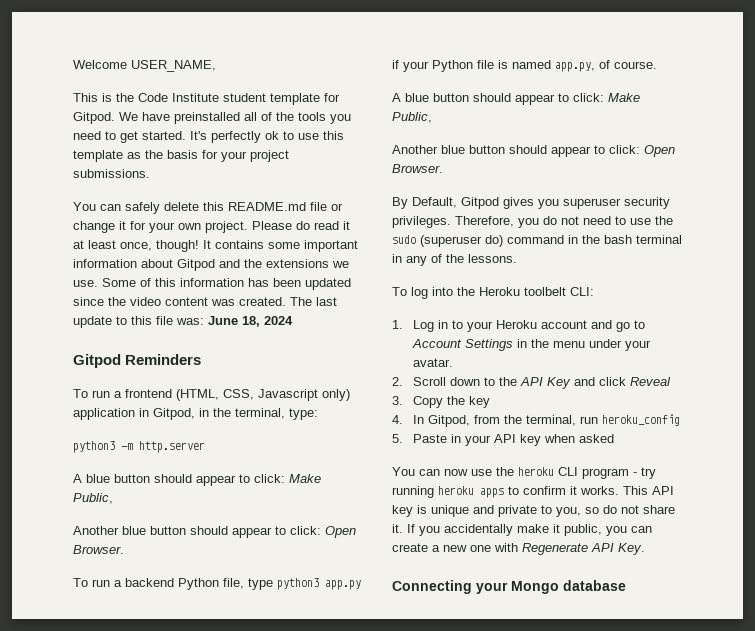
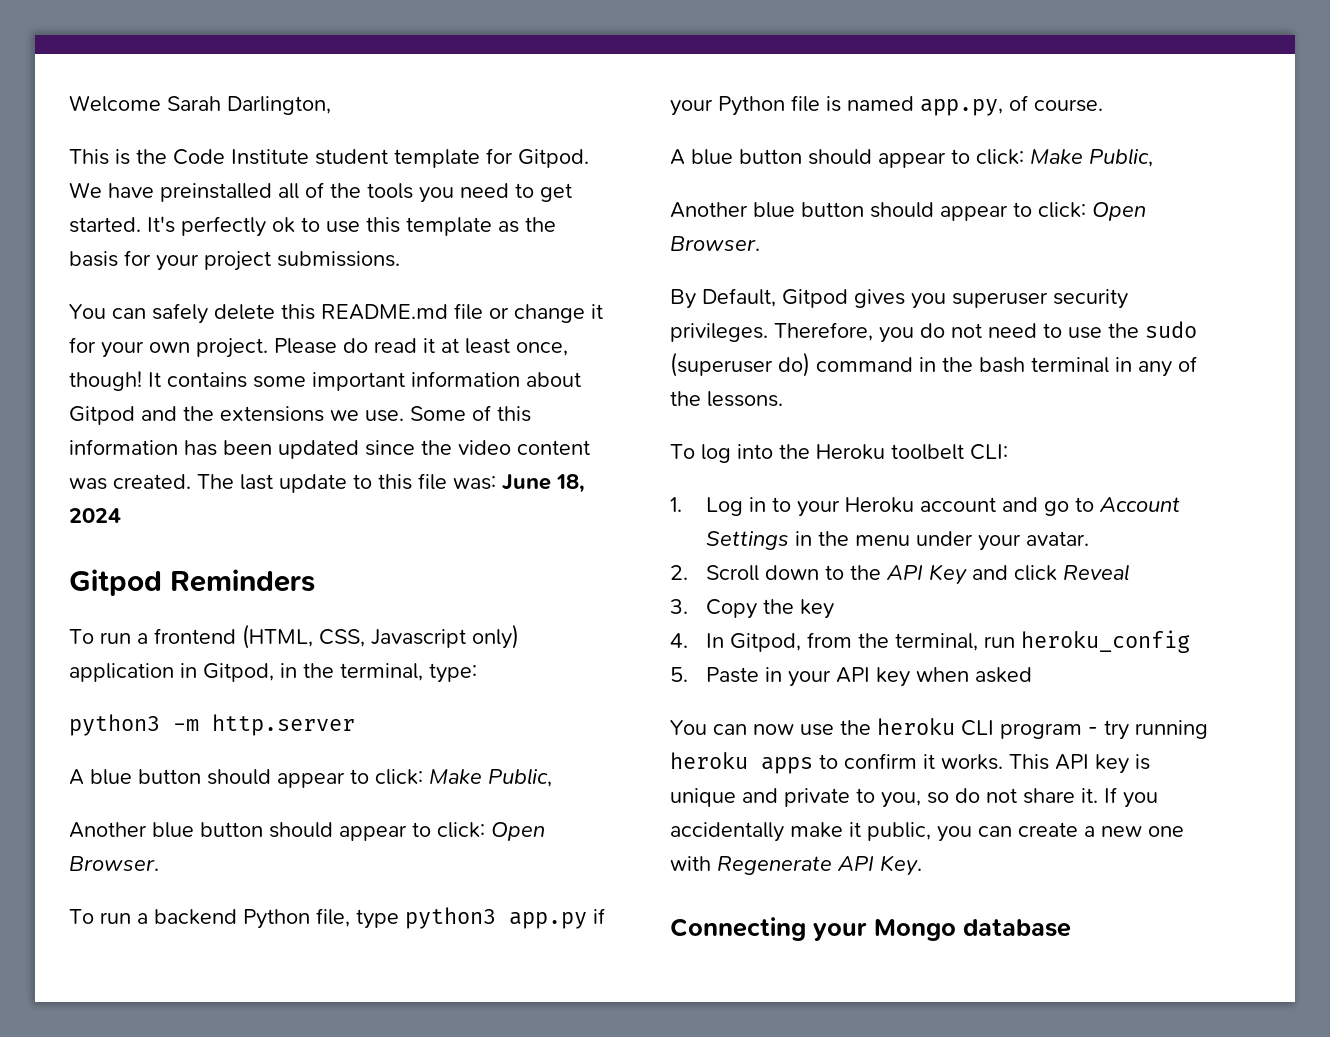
- Welcome USER_NAME,
+ Welcome Sarah Darlington,

